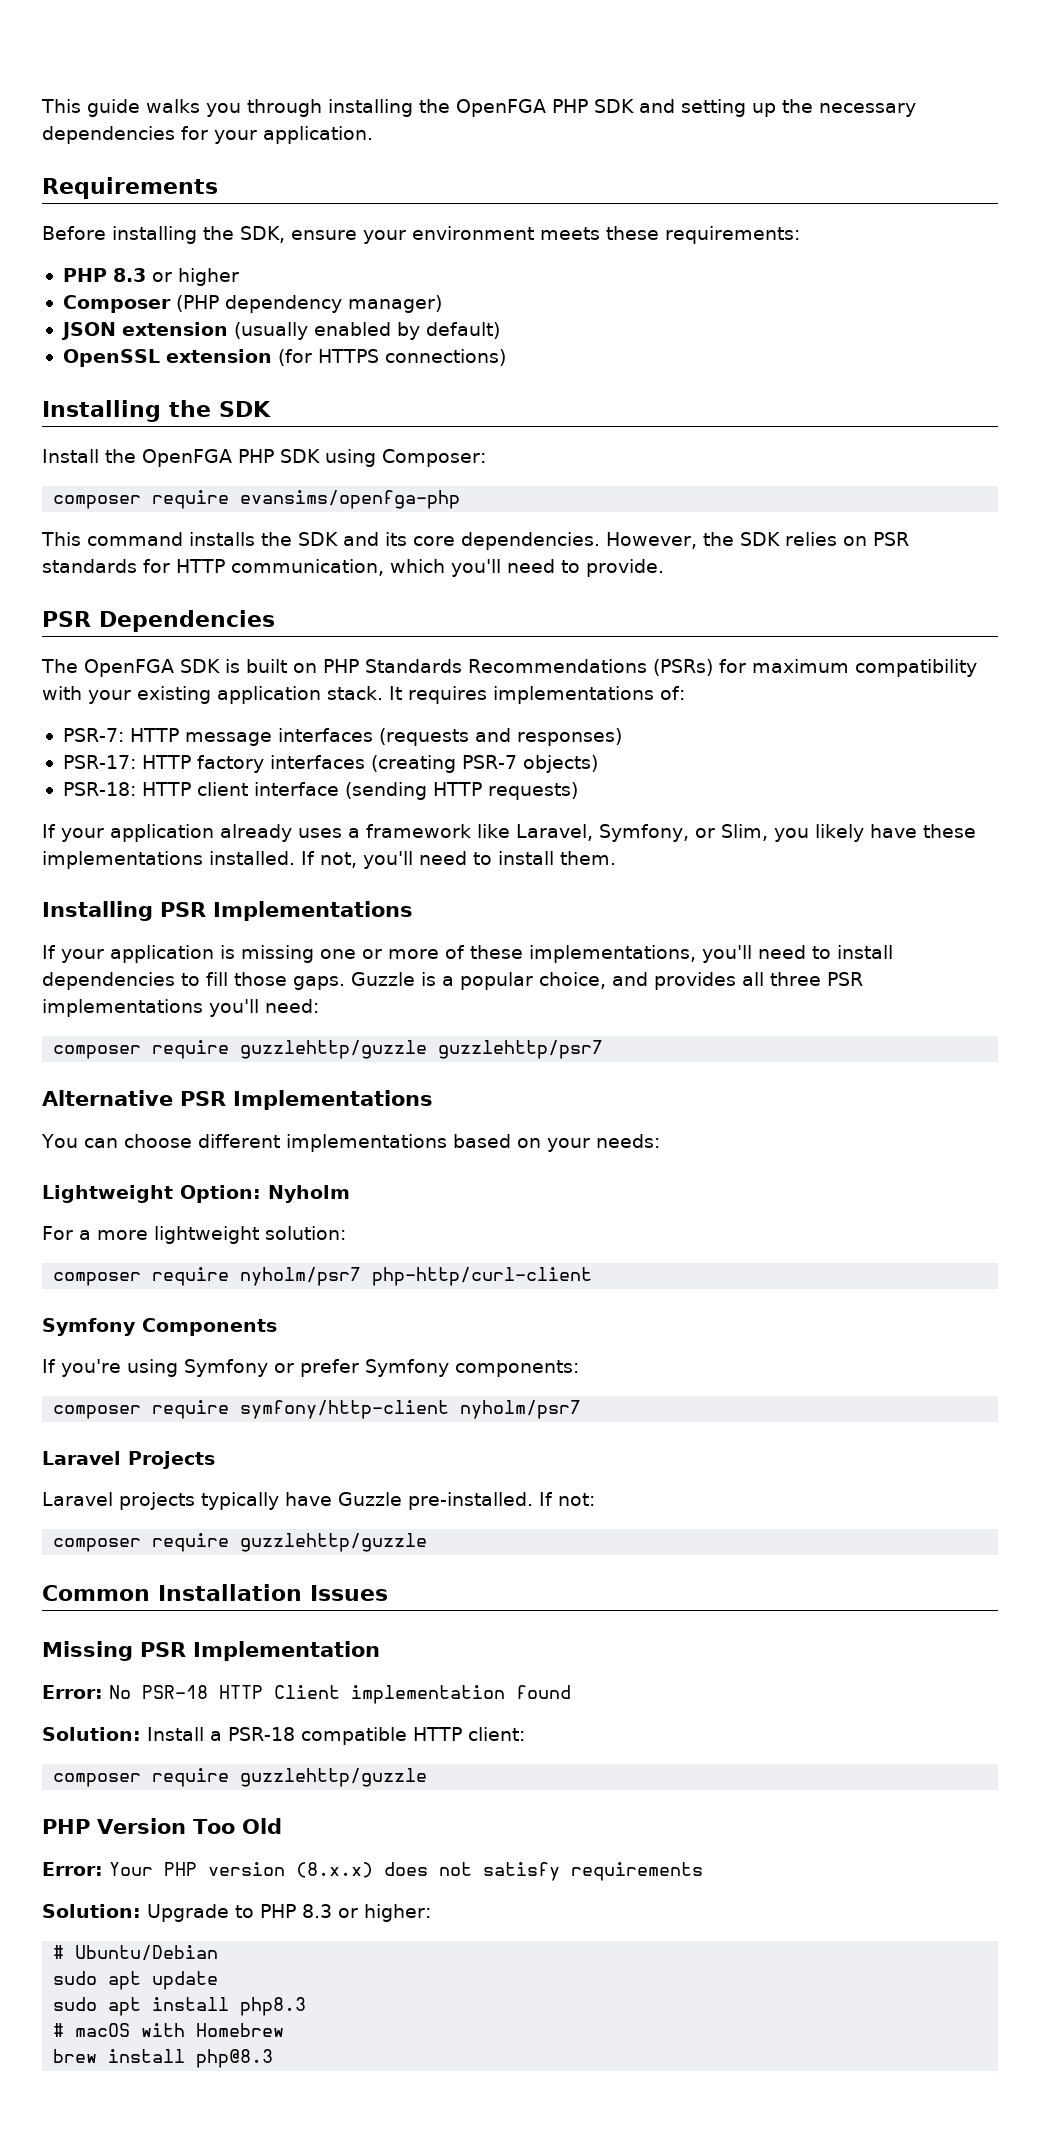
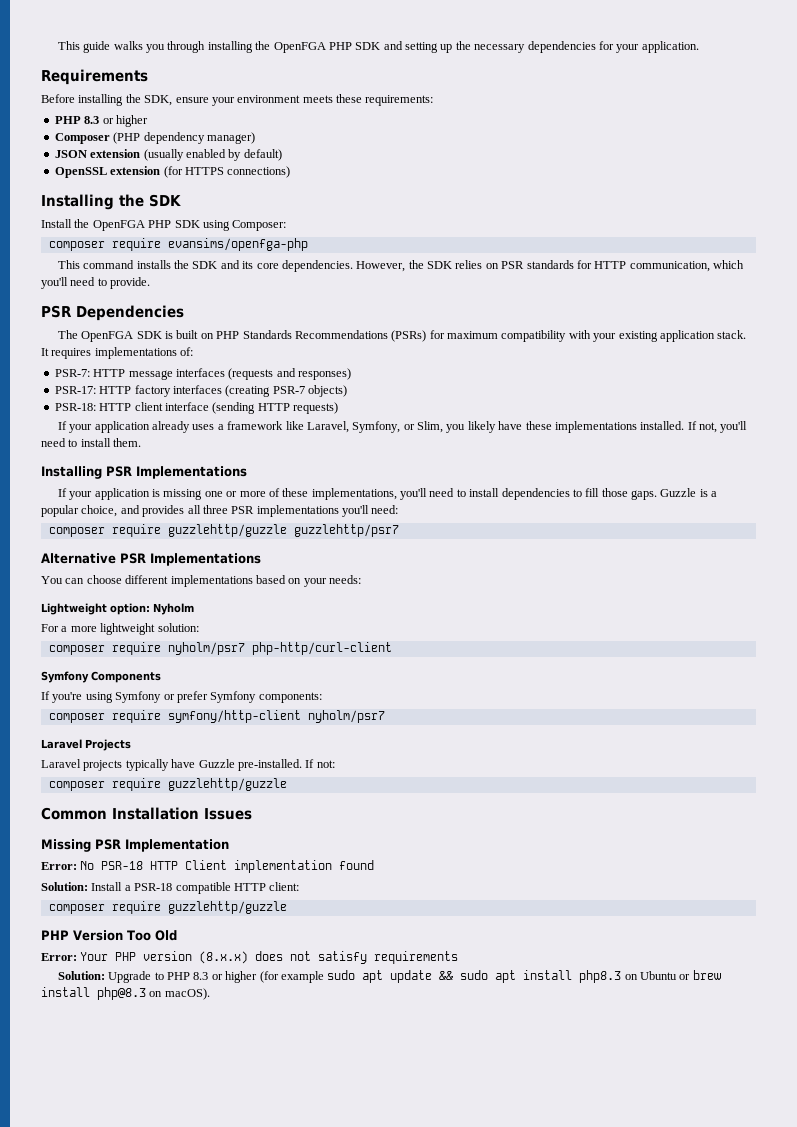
- Lightweight Option: Nyholm
+ Lightweight option: Nyholm
- Solution: Upgrade to PHP 8.3 or higher:
- # Ubuntu/Debian
- sudo apt update
- sudo apt install php8.3
- # macOS with Homebrew
- brew install php@8.3
+ Solution: Upgrade to PHP 8.3 or higher (for example sudo apt update && sudo apt install php8.3 on Ubuntu or brew install php@8.3 on macOS).

